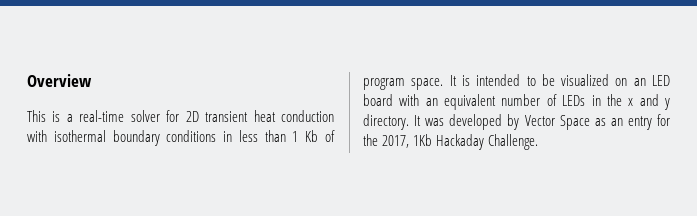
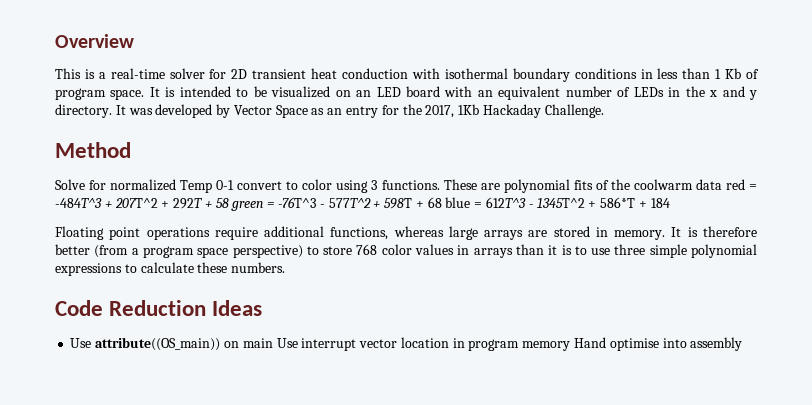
+ Method
+ Solve for normalized Temp 0-1 convert to color using 3 functions. These are polynomial fits of the coolwarm data red = -484T^3 + 207T^2 + 292T + 58 green = -76T^3 - 577T^2 + 598T + 68 blue = 612T^3 - 1345T^2 + 586*T + 184
+ Floating point operations require additional functions, whereas large arrays are stored in memory. It is therefore better (from a program space perspective) to store 768 color values in arrays than it is to use three simple polynomial expressions to calculate these numbers.
+ Code Reduction Ideas
+ Use attribute((OS_main)) on main Use interrupt vector location in program memory Hand optimise into assembly

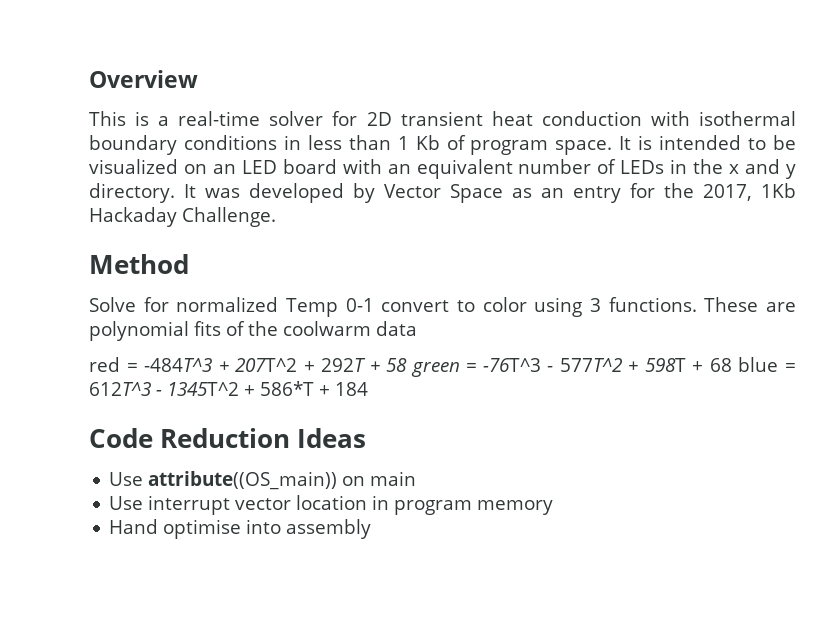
- These are polynomial fits of the coolwarm data red = -484T^3 + 207T^2 + 292T + 58 green = -76T^3 - 577T^2 + 598T + 68 blue = 612T^3 - 1345T^2 + 586*T + 184
+ These are polynomial fits of the coolwarm data
+ red = -484T^3 + 207T^2 + 292T + 58 green = -76T^3 - 577T^2 + 598T + 68 blue = 612T^3 - 1345T^2 + 586*T + 184
- Floating point operations require additional functions, whereas large arrays are stored in memory. It is therefore better (from a program space perspective) to store 768 color values in arrays than it is to use three simple polynomial expressions to calculate these numbers.
- Use attribute((OS_main)) on main Use interrupt vector location in program memory Hand optimise into assembly
+ Use attribute((OS_main)) on main
+ Use interrupt vector location in program memory
+ Hand optimise into assembly

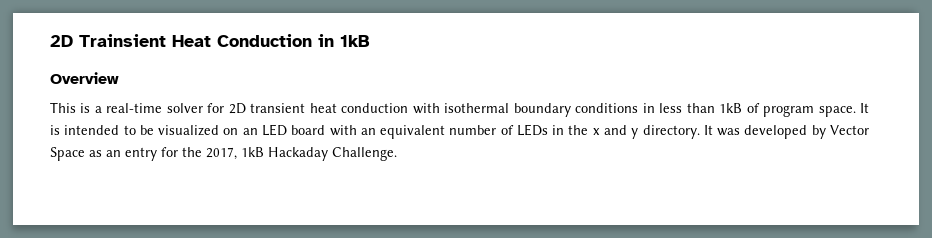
+ 2D Trainsient Heat Conduction in 1kB
- This is a real-time solver for 2D transient heat conduction with isothermal boundary conditions in less than 1 Kb of program space.
+ This is a real-time solver for 2D transient heat conduction with isothermal boundary conditions in less than 1kB of program space.
- It was developed by Vector Space as an entry for the 2017, 1Kb Hackaday Challenge.
+ It was developed by Vector Space as an entry for the 2017, 1kB Hackaday Challenge.
- Method
- Solve for normalized Temp 0-1 convert to color using 3 functions. These are polynomial fits of the coolwarm data
- red = -484T^3 + 207T^2 + 292T + 58 green = -76T^3 - 577T^2 + 598T + 68 blue = 612T^3 - 1345T^2 + 586*T + 184
- Code Reduction Ideas
- Use attribute((OS_main)) on main
- Use interrupt vector location in program memory
- Hand optimise into assembly

